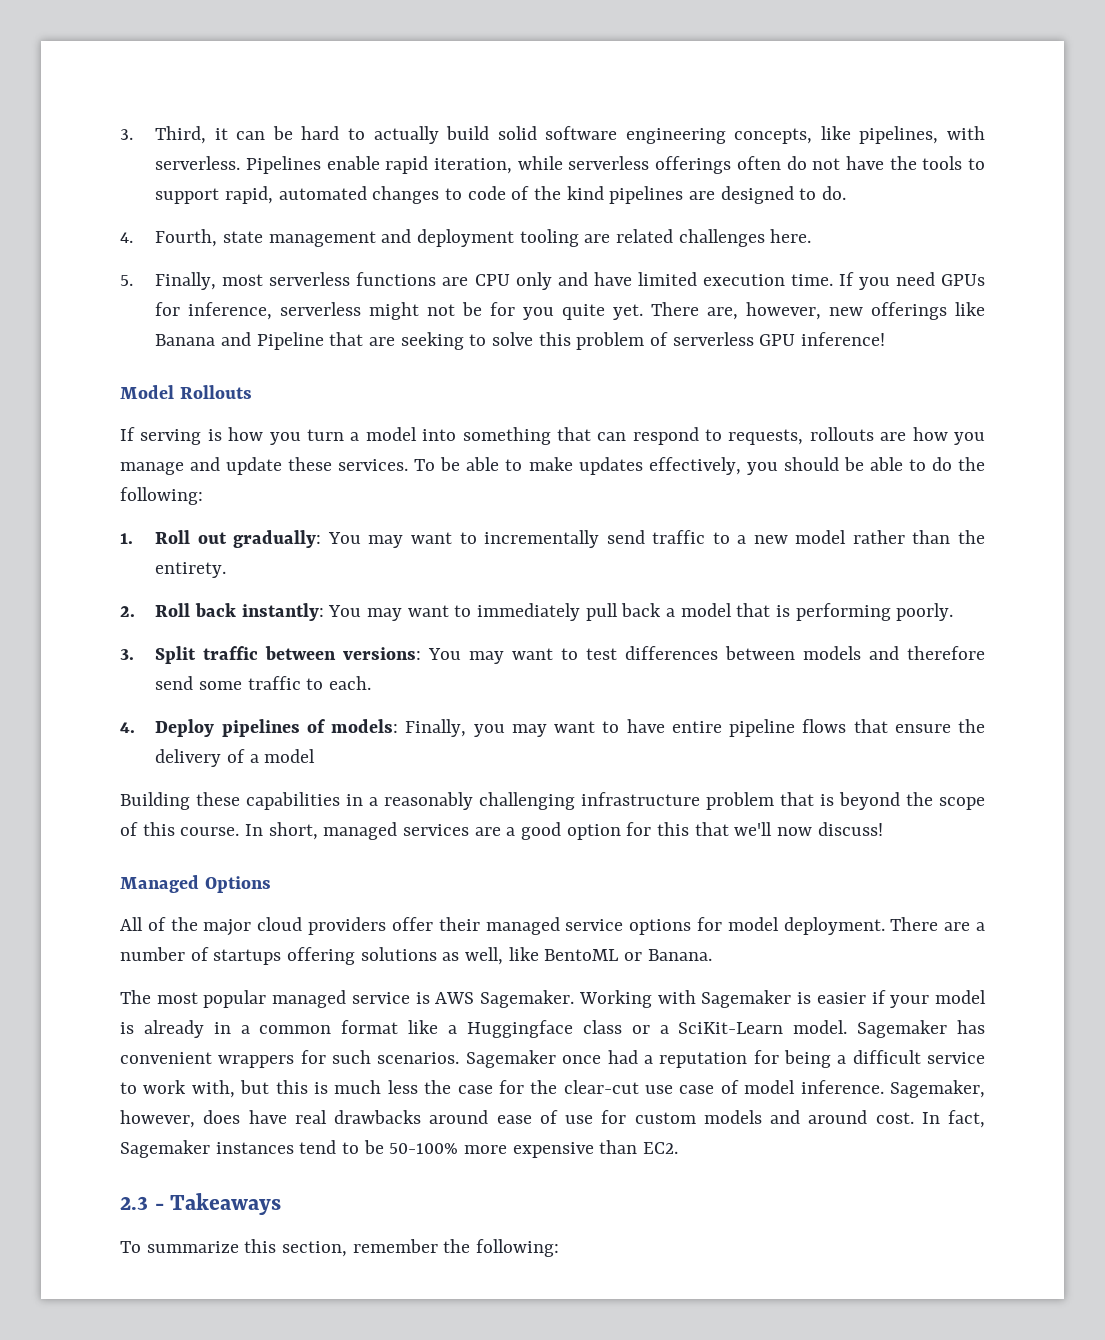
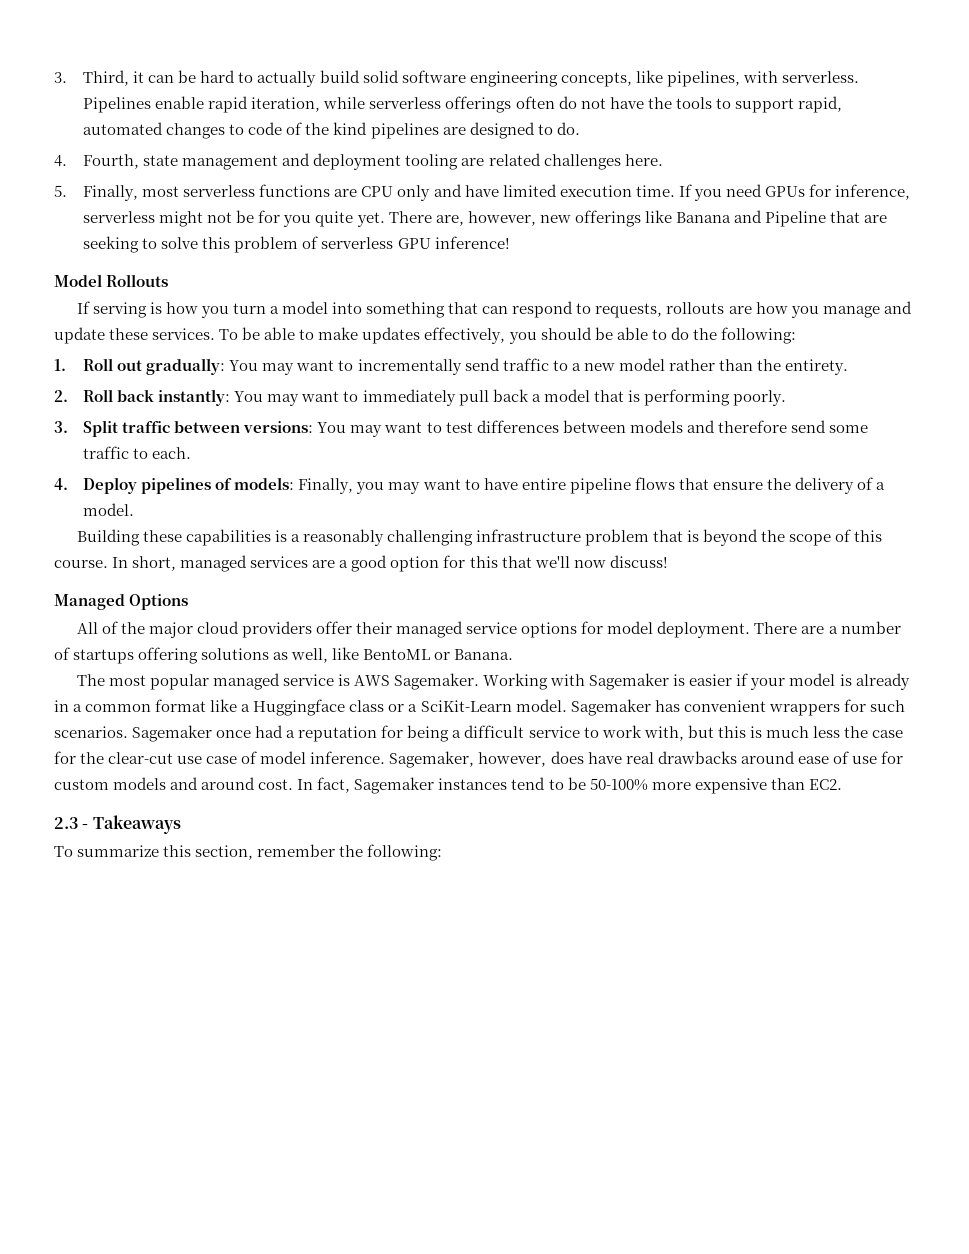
- 4. Deploy pipelines of models: Finally, you may want to have entire pipeline flows that ensure the delivery of a model
+ 4. Deploy pipelines of models: Finally, you may want to have entire pipeline flows that ensure the delivery of a model.
- Building these capabilities in a reasonably challenging infrastructure problem that is beyond the scope of this course.
+ Building these capabilities is a reasonably challenging infrastructure problem that is beyond the scope of this course.

